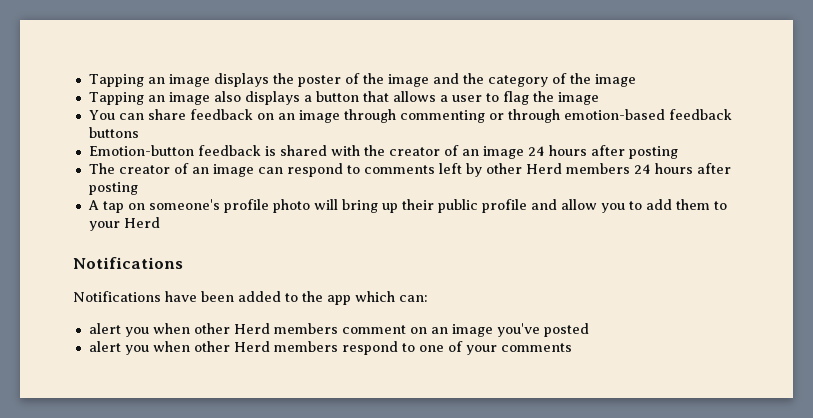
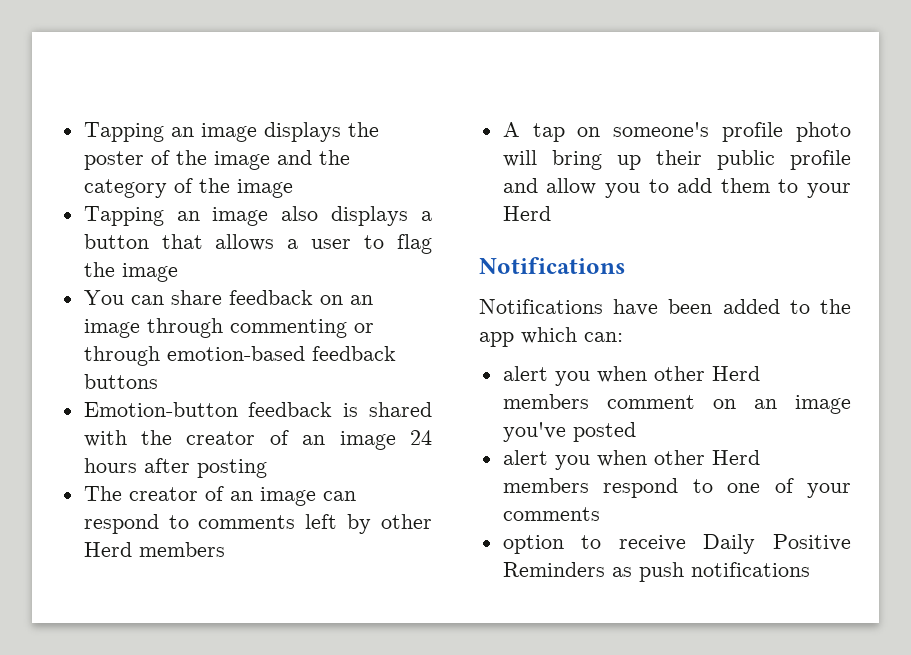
- The creator of an image can respond to comments left by other Herd members 24 hours after posting
+ The creator of an image can respond to comments left by other Herd members
+ option to receive Daily Positive Reminders as push notifications

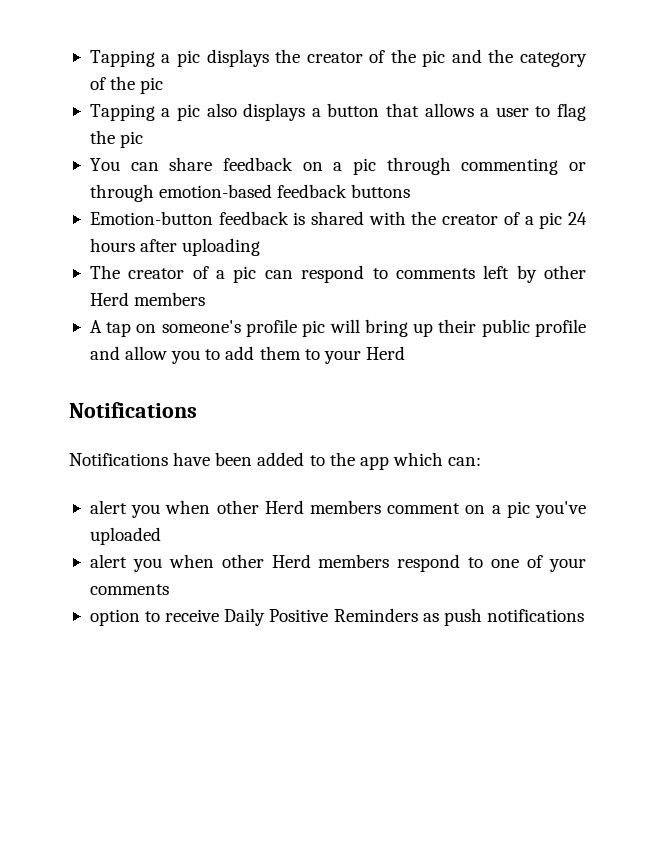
- Tapping an image displays the poster of the image and the category of the image
- Tapping an image also displays a button that allows a user to flag the image
+ Tapping a pic displays the creator of the pic and the category of the pic
+ Tapping a pic also displays a button that allows a user to flag the pic
- You can share feedback on an image through commenting or through emotion-based feedback buttons
+ You can share feedback on a pic through commenting or through emotion-based feedback buttons
- Emotion-button feedback is shared with the creator of an image 24 hours after posting
+ Emotion-button feedback is shared with the creator of a pic 24 hours after uploading
- The creator of an image can respond to comments left by other Herd members
+ The creator of a pic can respond to comments left by other Herd members
- A tap on someone's profile photo will bring up their public profile and allow you to add them to your Herd
+ A tap on someone's profile pic will bring up their public profile and allow you to add them to your Herd
- alert you when other Herd members comment on an image you've posted
+ alert you when other Herd members comment on a pic you've uploaded

